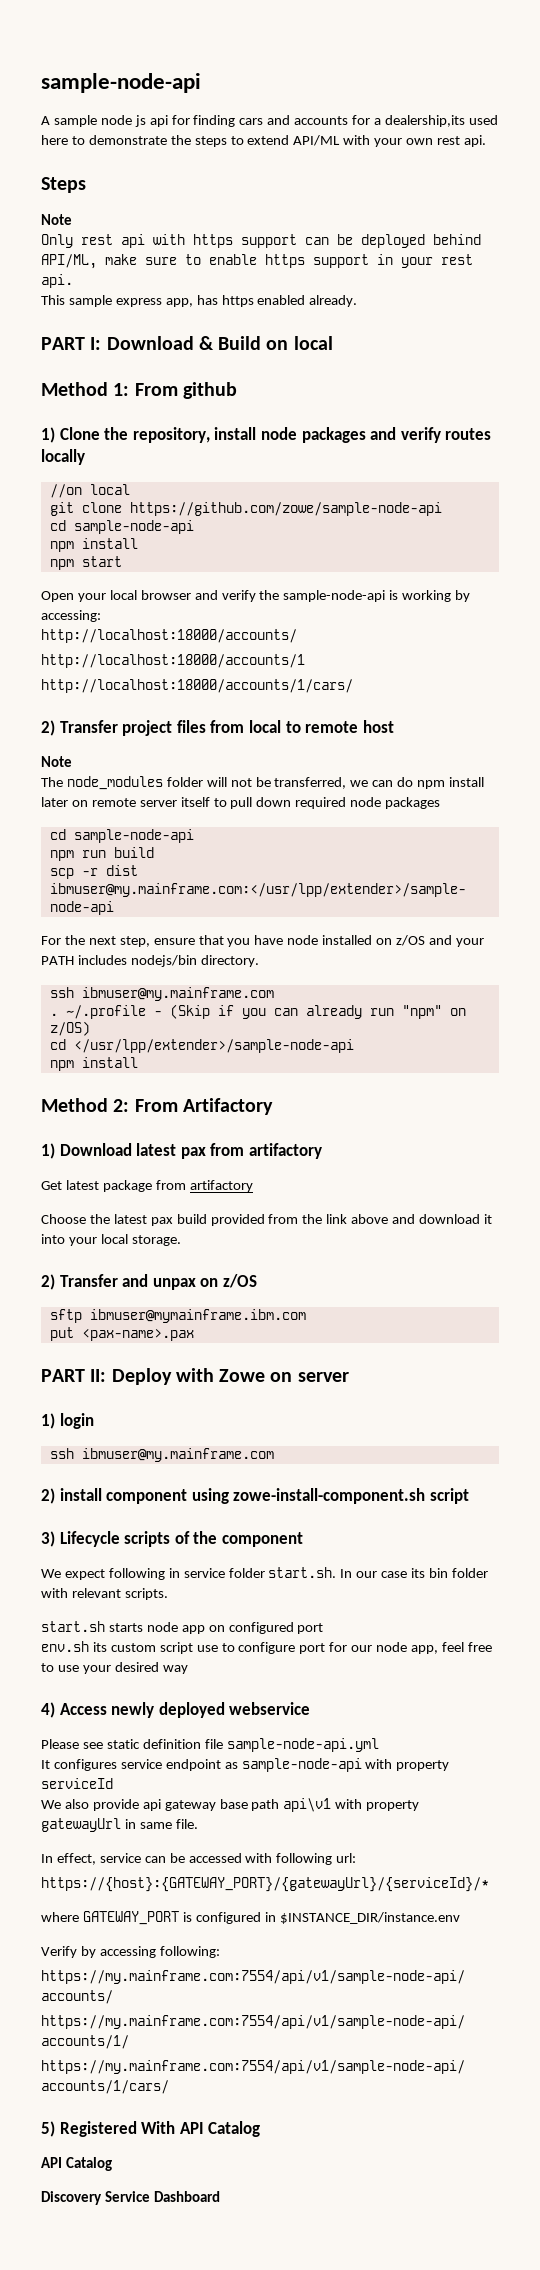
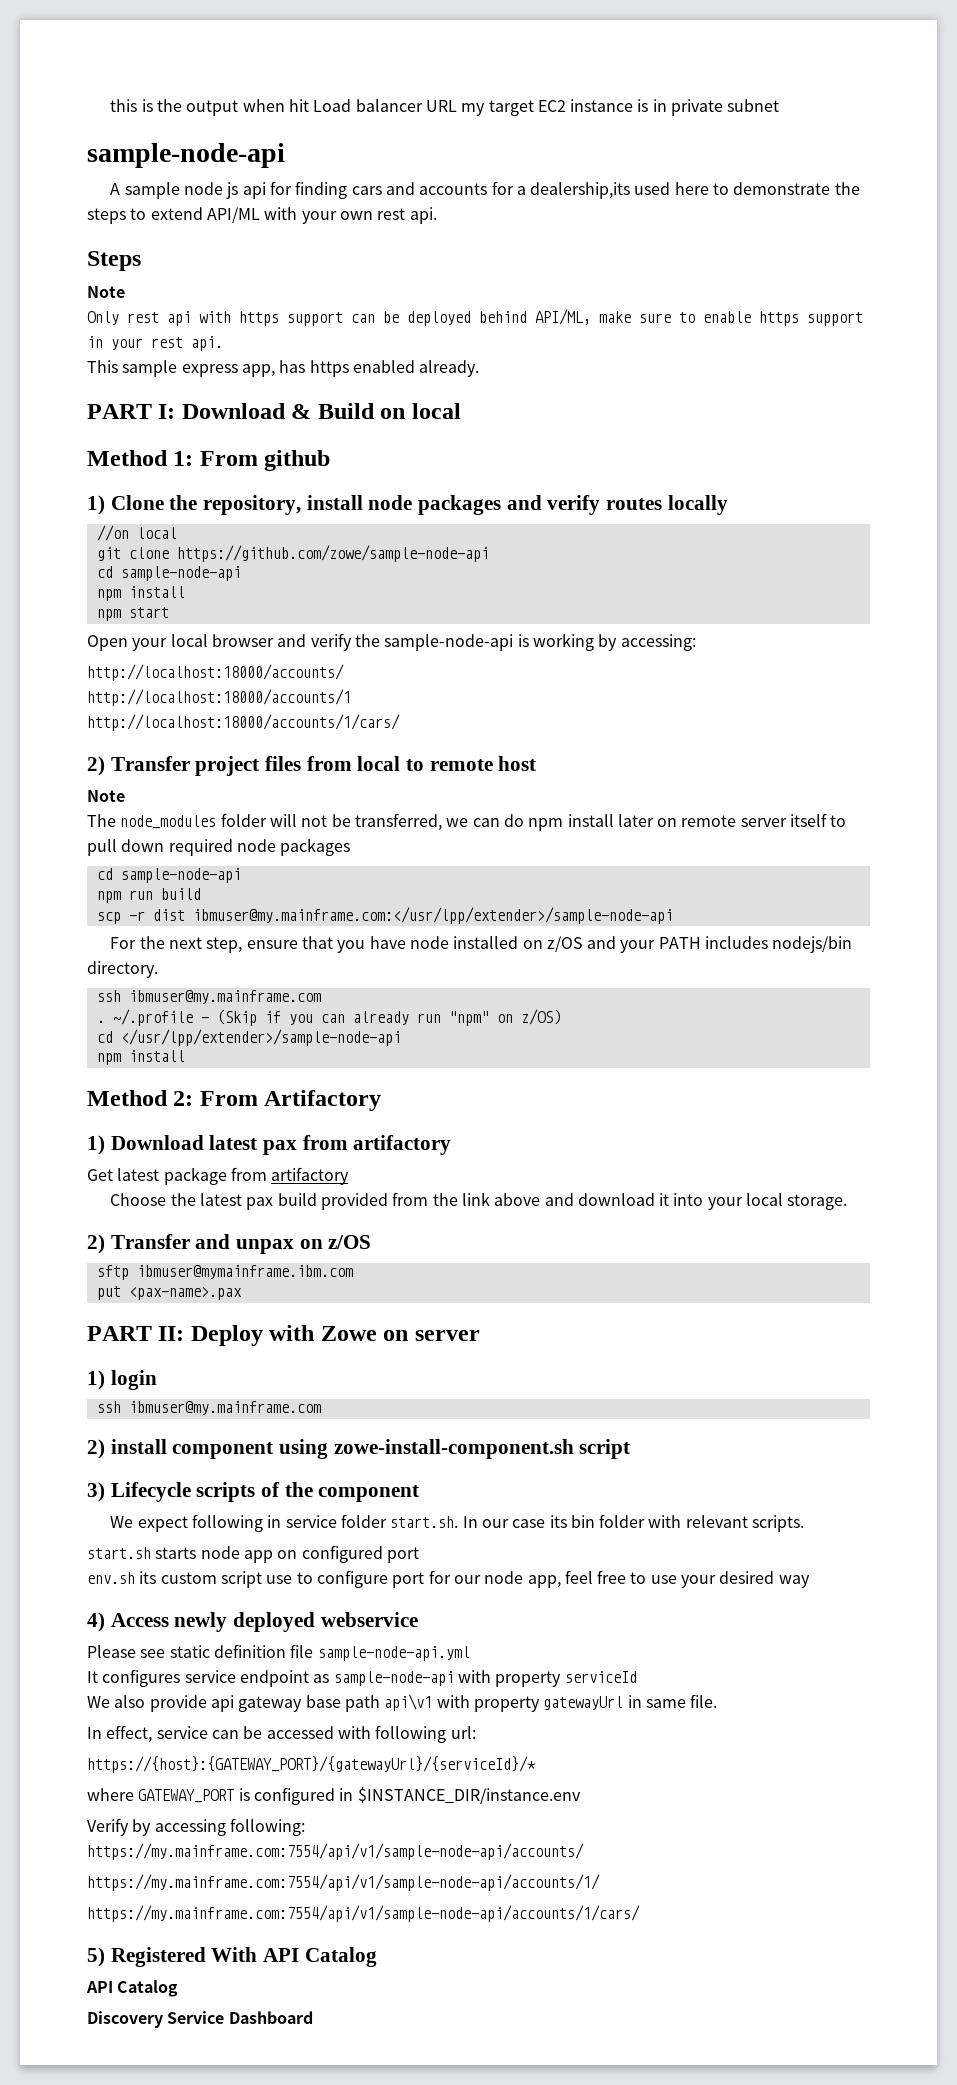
+ this is the output when hit Load balancer URL my target EC2 instance is in private subnet

